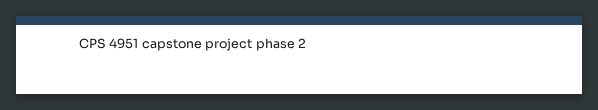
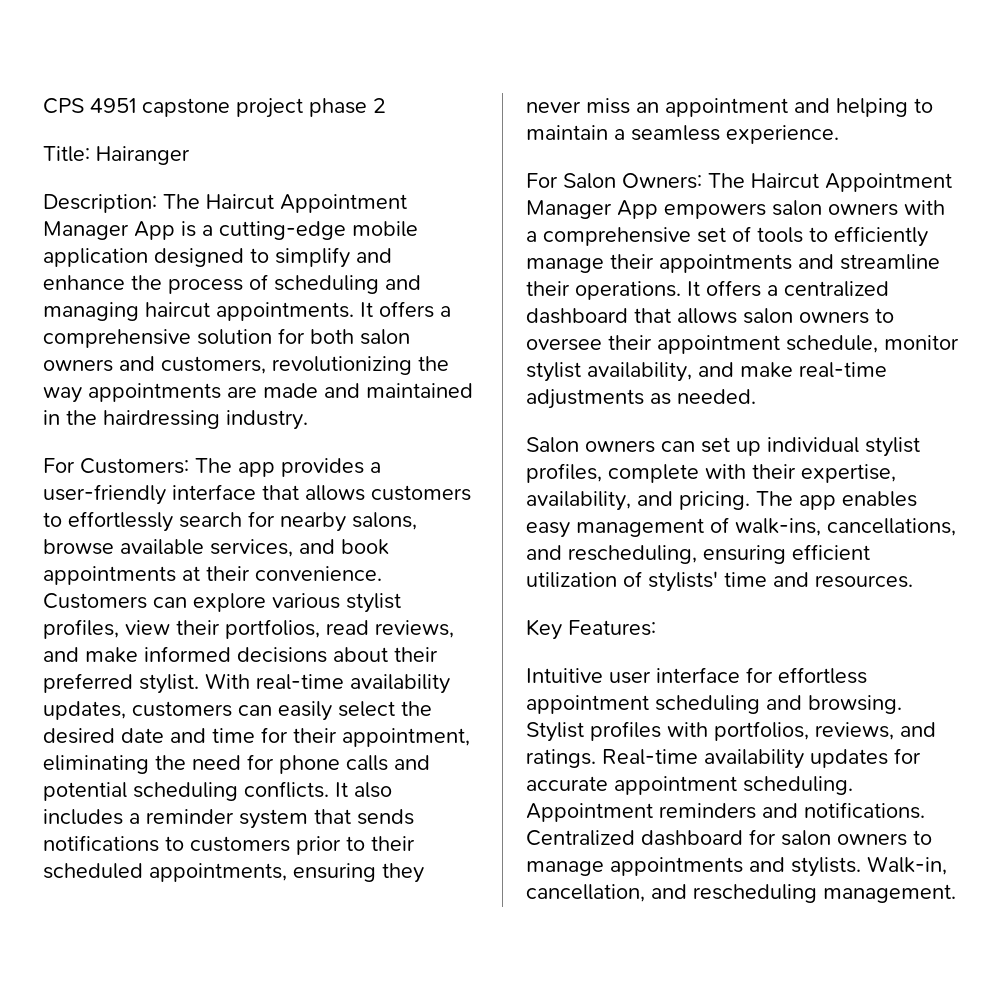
+ Title: Hairanger
+ Description: The Haircut Appointment Manager App is a cutting-edge mobile application designed to simplify and enhance the process of scheduling and managing haircut appointments. It offers a comprehensive solution for both salon owners and customers, revolutionizing the way appointments are made and maintained in the hairdressing industry.
+ For Customers: The app provides a user-friendly interface that allows customers to effortlessly search for nearby salons, browse available services, and book appointments at their convenience. Customers can explore various stylist profiles, view their portfolios, read reviews, and make informed decisions about their preferred stylist. With real-time availability updates, customers can easily select the desired date and time for their appointment, eliminating the need for phone calls and potential scheduling conflicts. It also includes a reminder system that sends notifications to customers prior to their scheduled appointments, ensuring they never miss an appointment and helping to maintain a seamless experience.
+ For Salon Owners: The Haircut Appointment Manager App empowers salon owners with a comprehensive set of tools to efficiently manage their appointments and streamline their operations. It offers a centralized dashboard that allows salon owners to oversee their appointment schedule, monitor stylist availability, and make real-time adjustments as needed.
+ Salon owners can set up individual stylist profiles, complete with their expertise, availability, and pricing. The app enables easy management of walk-ins, cancellations, and rescheduling, ensuring efficient utilization of stylists' time and resources.
+ Key Features:
+ Intuitive user interface for effortless appointment scheduling and browsing. Stylist profiles with portfolios, reviews, and ratings. Real-time availability updates for accurate appointment scheduling. Appointment reminders and notifications. Centralized dashboard for salon owners to manage appointments and stylists. Walk-in, cancellation, and rescheduling management.

